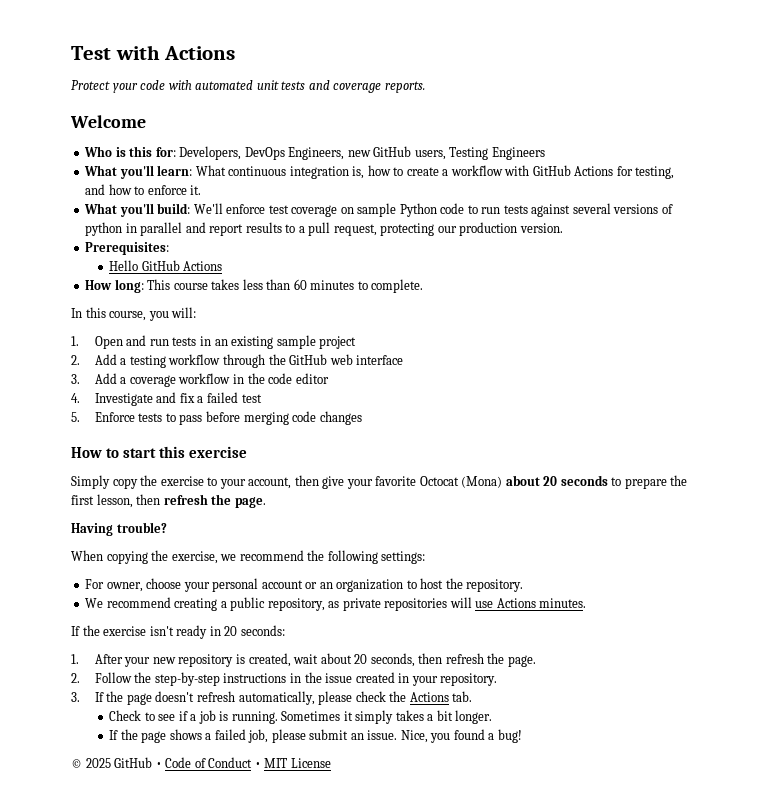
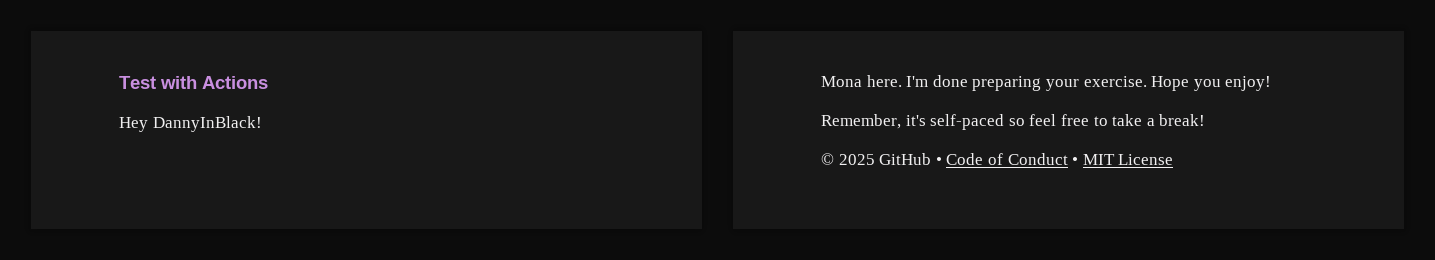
- Protect your code with automated unit tests and coverage reports.
- Welcome
- Who is this for: Developers, DevOps Engineers, new GitHub users, Testing Engineers
- What you'll learn: What continuous integration is, how to create a workflow with GitHub Actions for testing, and how to enforce it.
- What you'll build: We'll enforce test coverage on sample Python code to run tests against several versions of python in parallel and report results to a pull request, protecting our production version.
- Prerequisites:
- Hello GitHub Actions
- How long: This course takes less than 60 minutes to complete.
- In this course, you will:
- 1. Open and run tests in an existing sample project
- 2. Add a testing workflow through the GitHub web interface
- 3. Add a coverage workflow in the code editor
- 4. Investigate and fix a failed test
- 5. Enforce tests to pass before merging code changes
- How to start this exercise
- Simply copy the exercise to your account, then give your favorite Octocat (Mona) about 20 seconds to prepare the first lesson, then refresh the page.
- Having trouble?
- When copying the exercise, we recommend the following settings:
- For owner, choose your personal account or an organization to host the repository.
- We recommend creating a public repository, as private repositories will use Actions minutes.
- If the exercise isn't ready in 20 seconds:
- 1. After your new repository is created, wait about 20 seconds, then refresh the page.
- 2. Follow the step-by-step instructions in the issue created in your repository.
- 3. If the page doesn't refresh automatically, please check the Actions tab.
- Check to see if a job is running. Sometimes it simply takes a bit longer.
- If the page shows a failed job, please submit an issue. Nice, you found a bug!
+ Hey DannyInBlack!
+ Mona here. I'm done preparing your exercise. Hope you enjoy!
+ Remember, it's self-paced so feel free to take a break!

